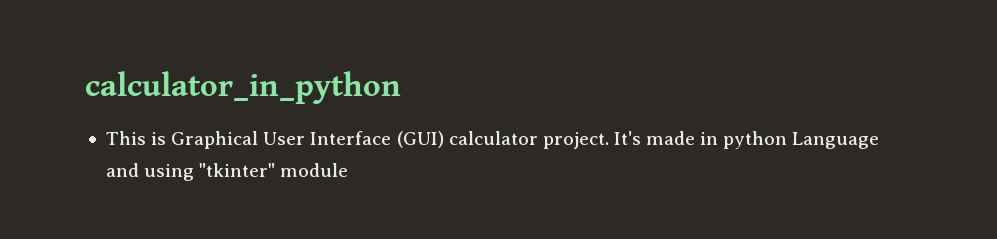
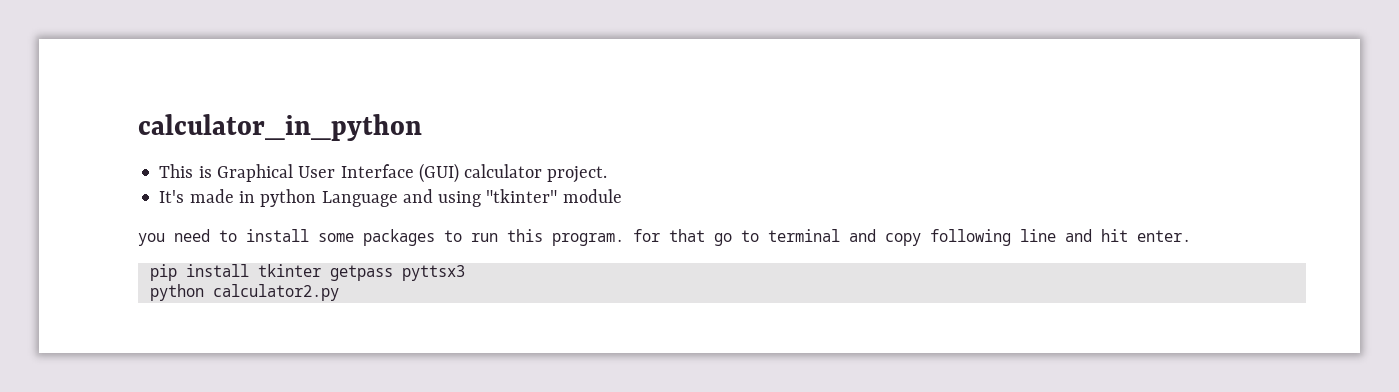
- This is Graphical User Interface (GUI) calculator project. It's made in python Language and using "tkinter" module
+ This is Graphical User Interface (GUI) calculator project.
+ It's made in python Language and using "tkinter" module
+ you need to install some packages to run this program. for that go to terminal and copy following line and hit enter.
+ pip install tkinter getpass pyttsx3
+ python calculator2.py

